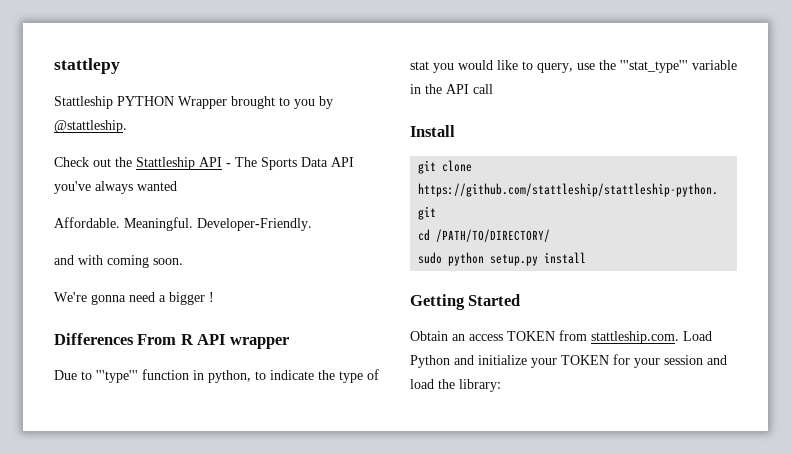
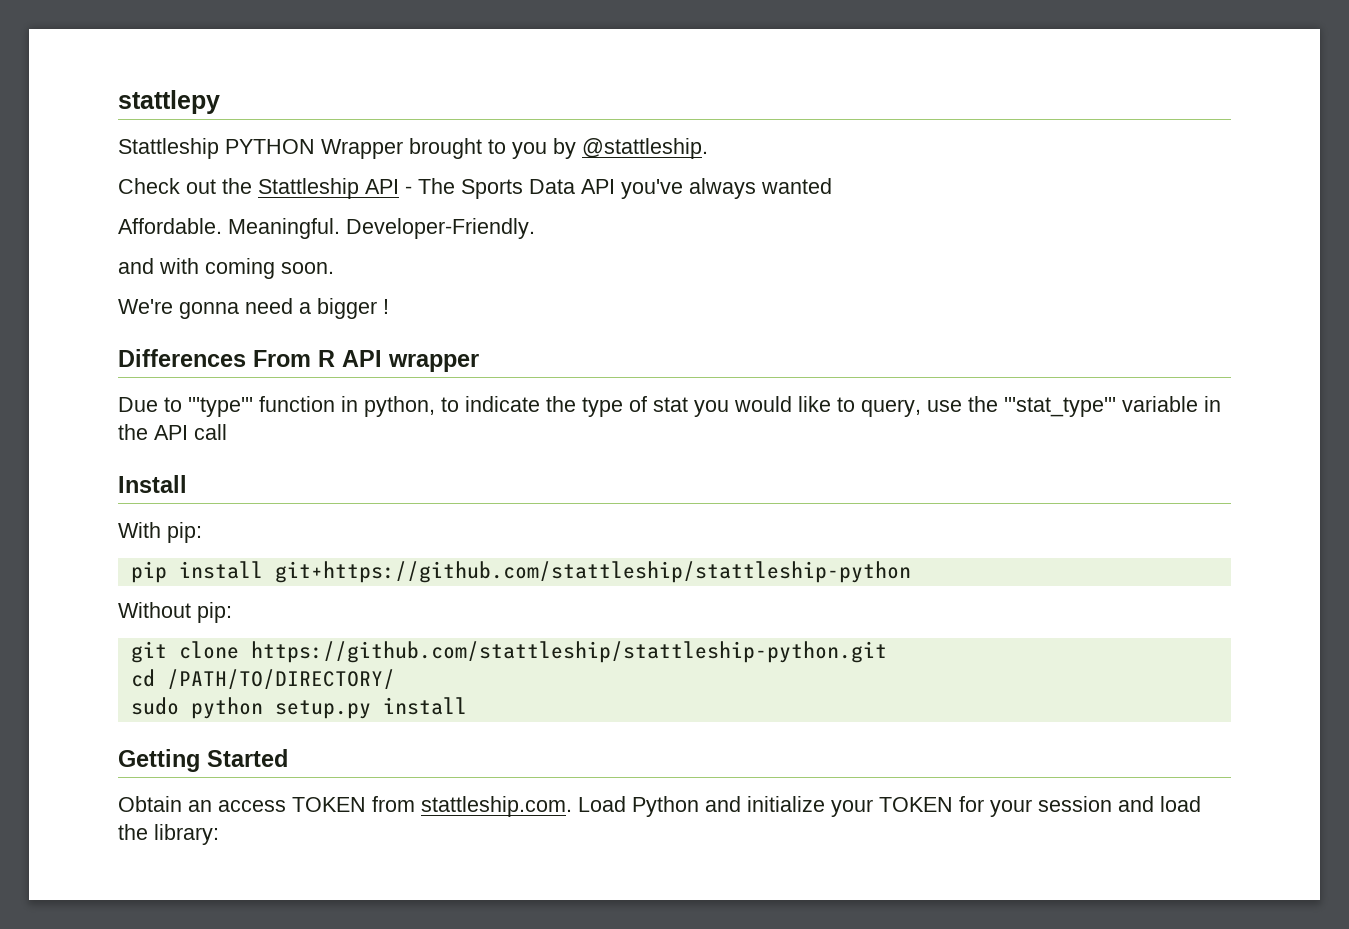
+ With pip:
+ pip install git+https://github.com/stattleship/stattleship-python
+ Without pip:

